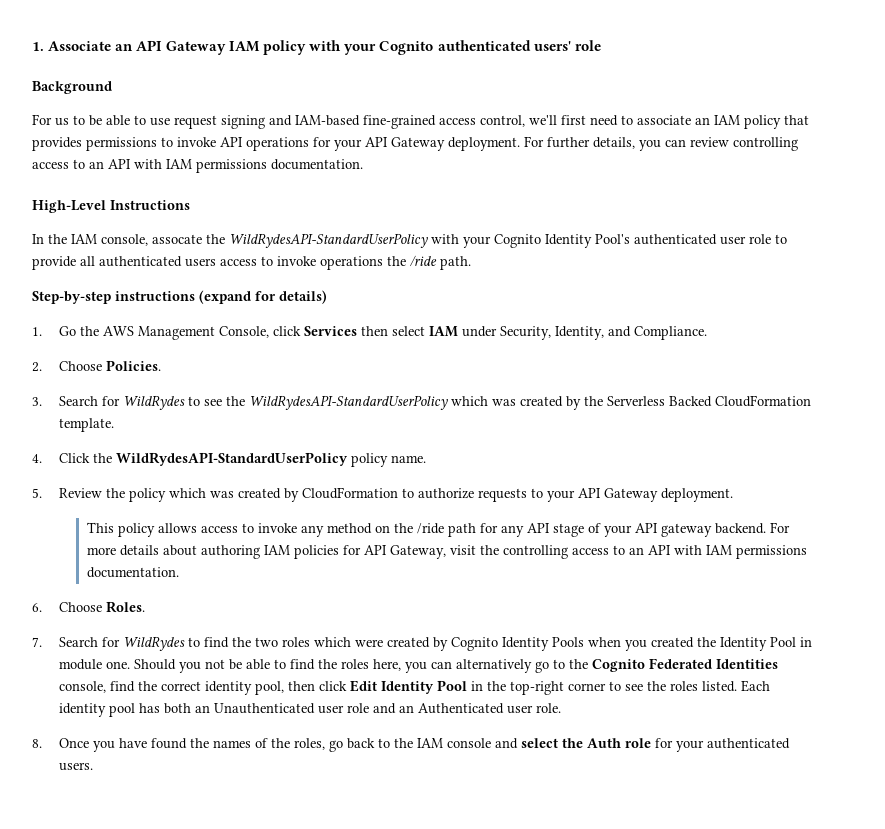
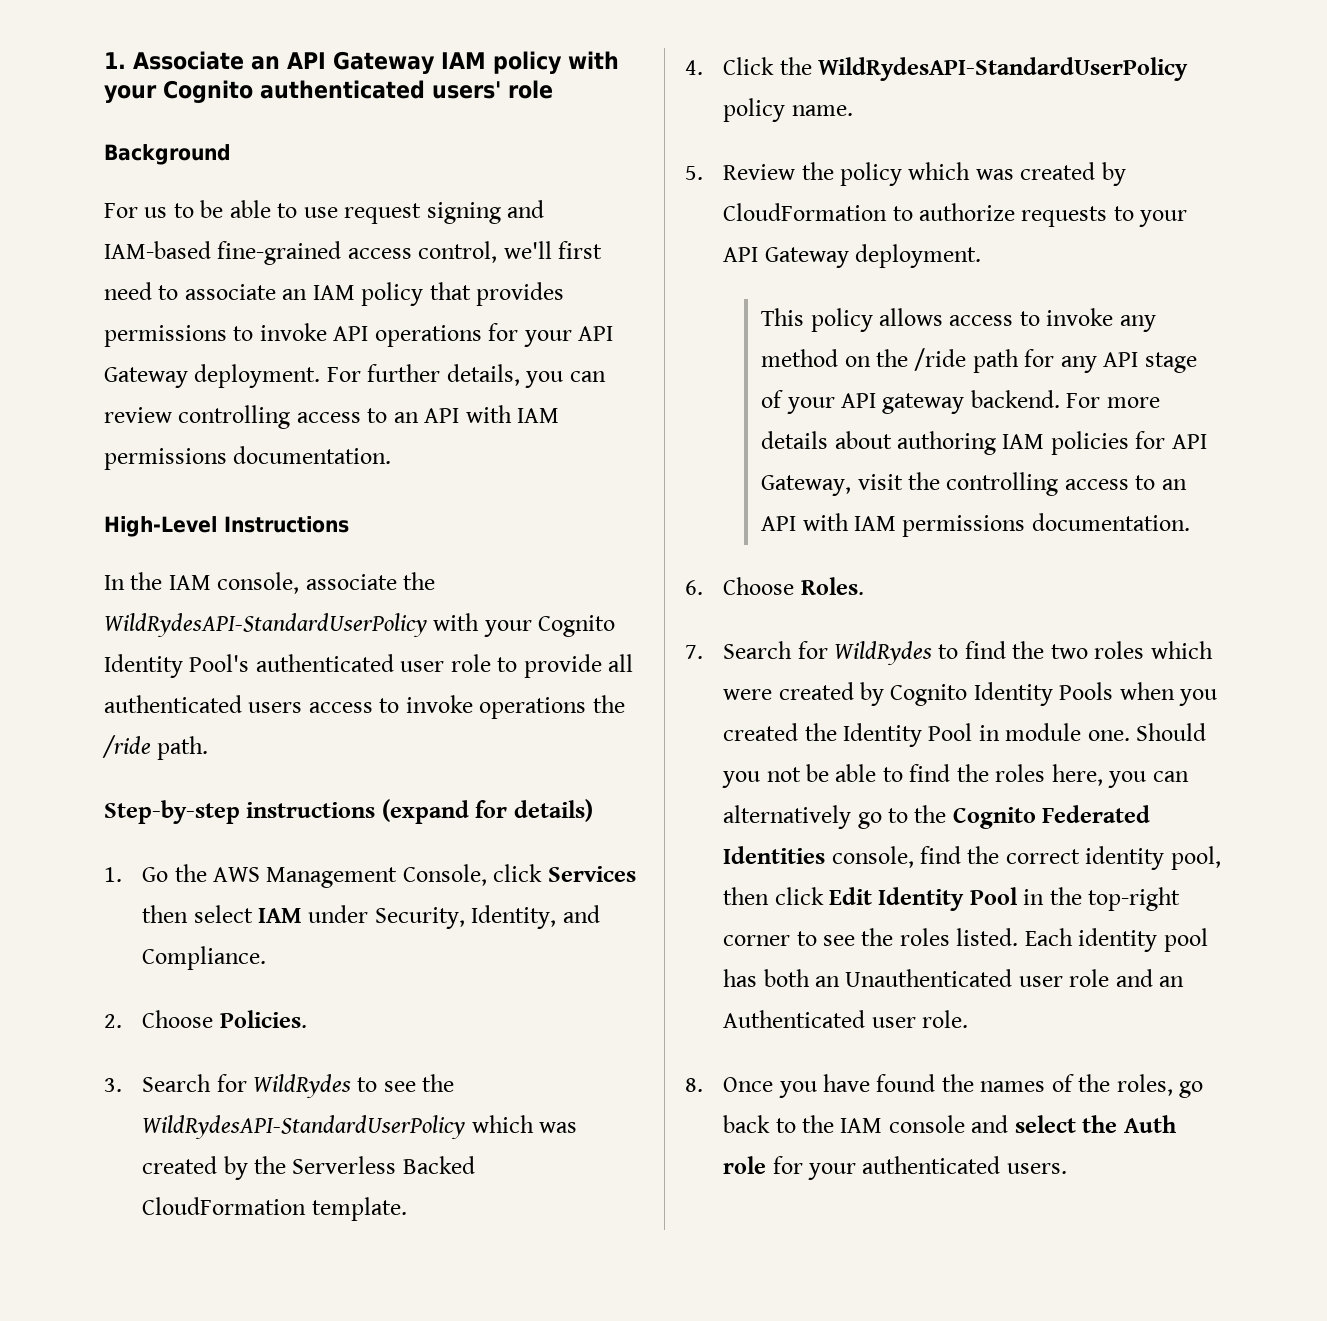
- In the IAM console, assocate the WildRydesAPI-StandardUserPolicy with your Cognito Identity Pool's authenticated user role to provide all authenticated users access to invoke operations the /ride path.
+ In the IAM console, associate the WildRydesAPI-StandardUserPolicy with your Cognito Identity Pool's authenticated user role to provide all authenticated users access to invoke operations the /ride path.

